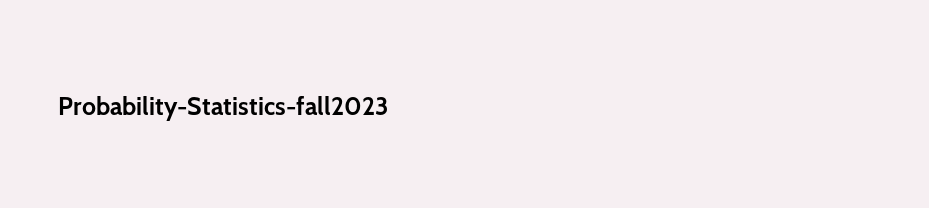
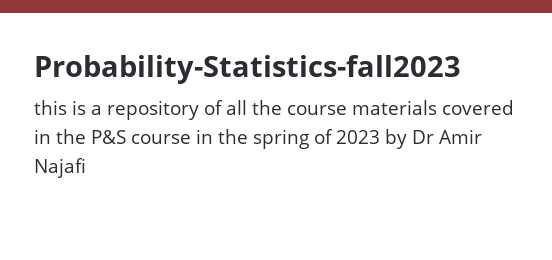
+ this is a repository of all the course materials covered in the P&S course in the spring of 2023 by Dr Amir Najafi

